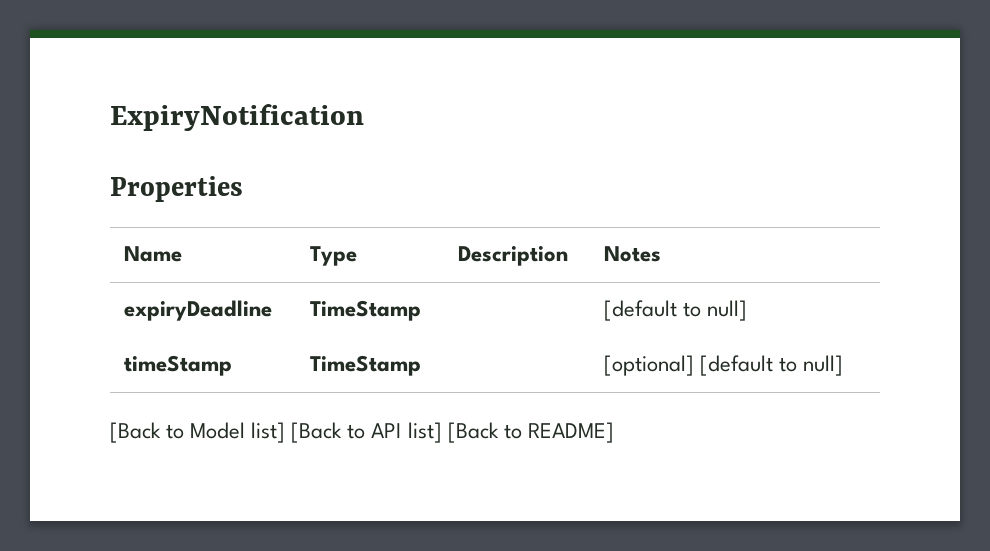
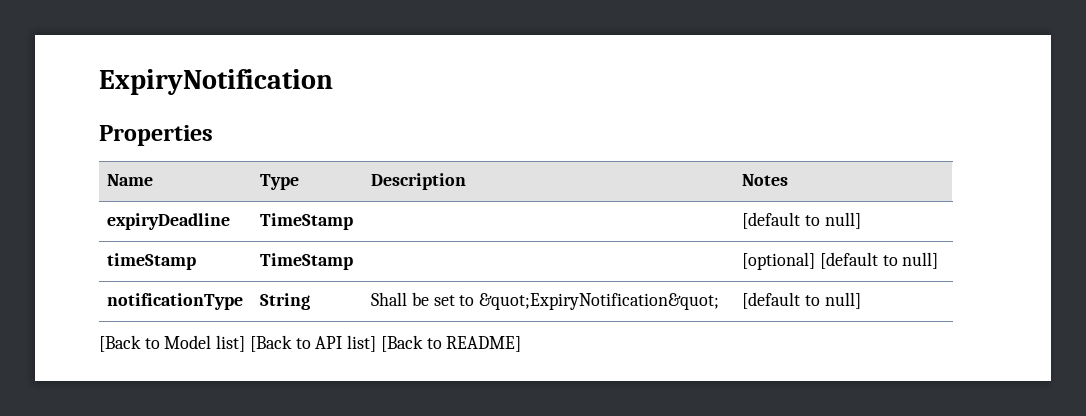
+ notificationType | String | Shall be set to &quot;ExpiryNotification&quot; | [default to null]

